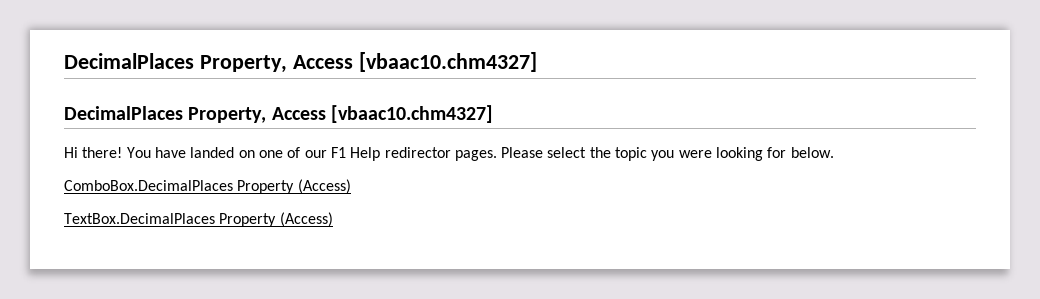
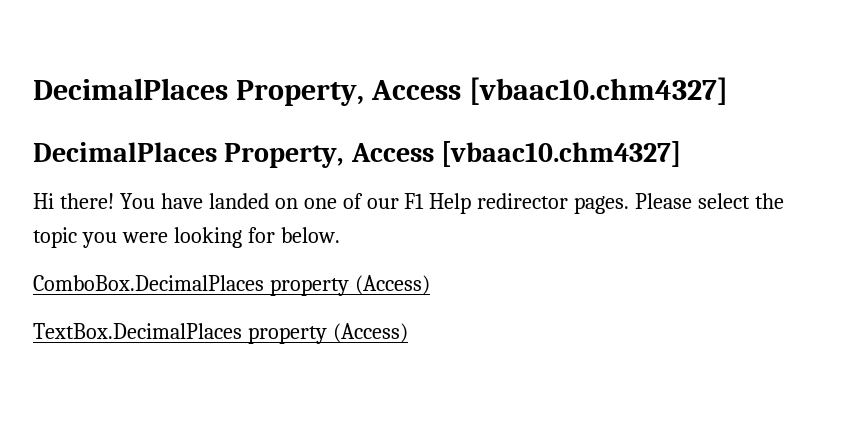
- ComboBox.DecimalPlaces Property (Access)
+ ComboBox.DecimalPlaces property (Access)
- TextBox.DecimalPlaces Property (Access)
+ TextBox.DecimalPlaces property (Access)

